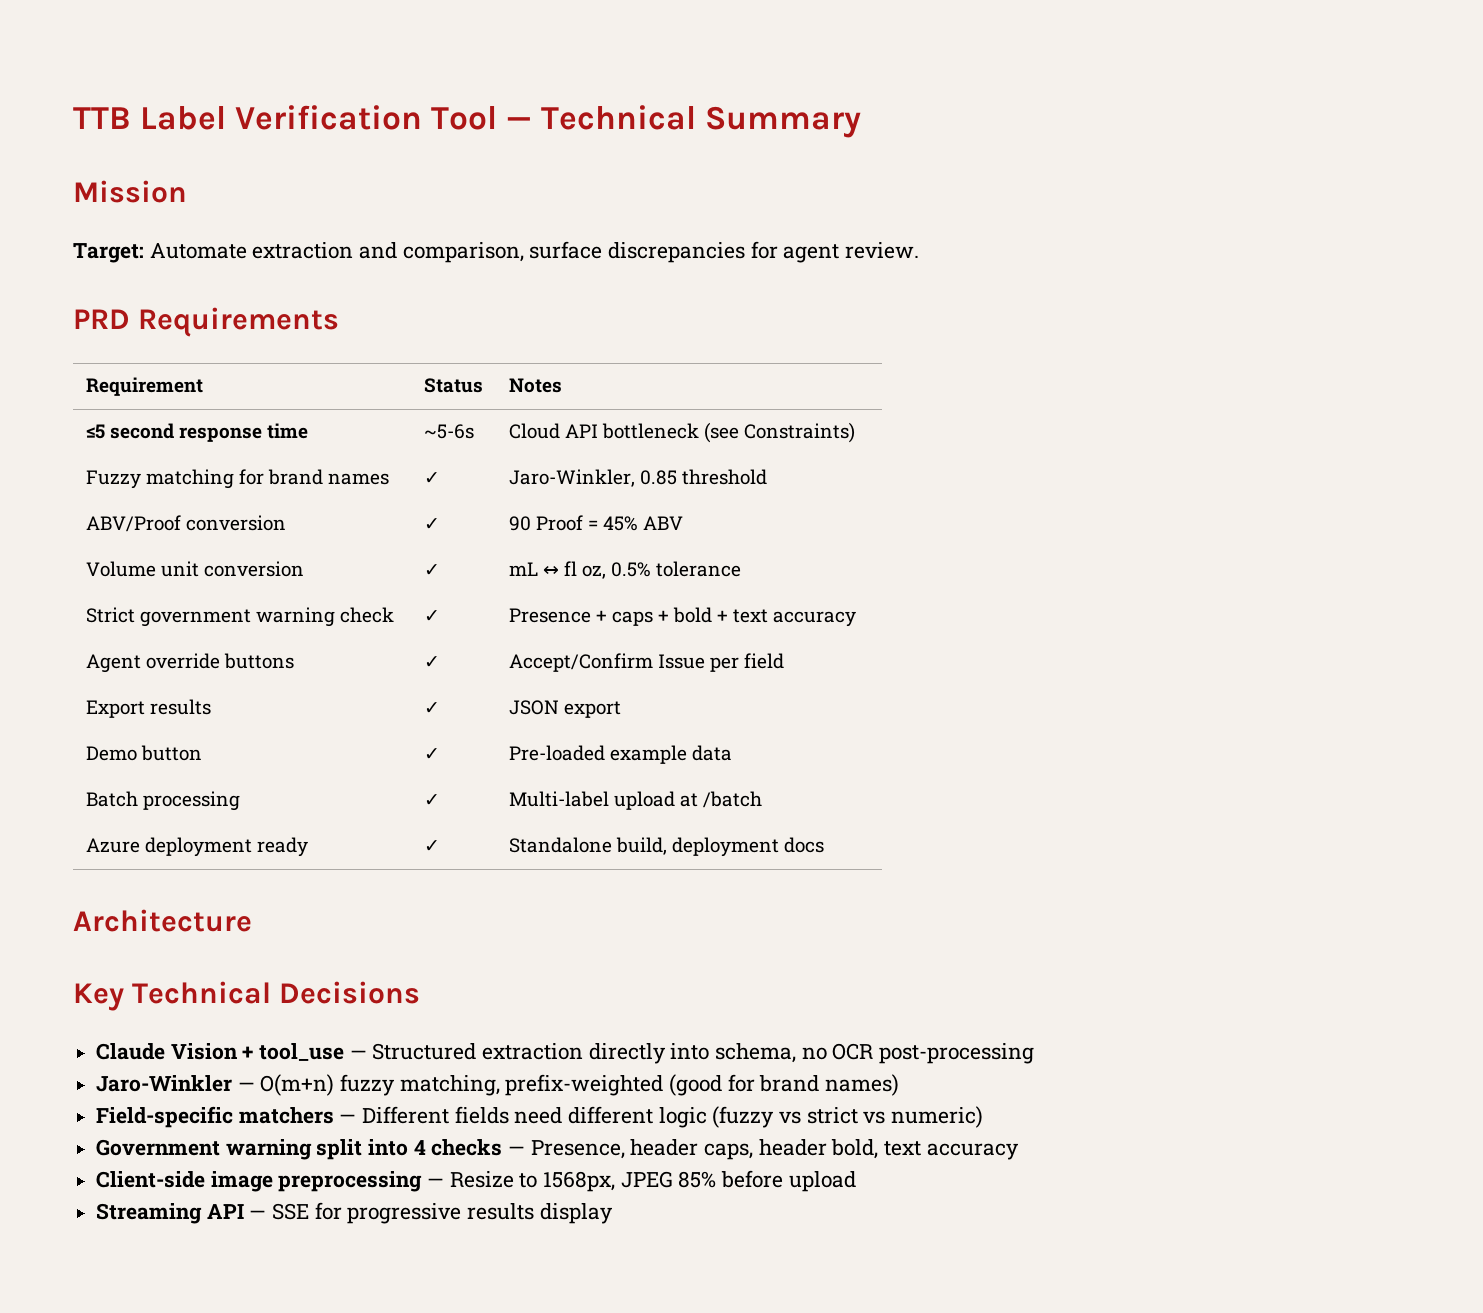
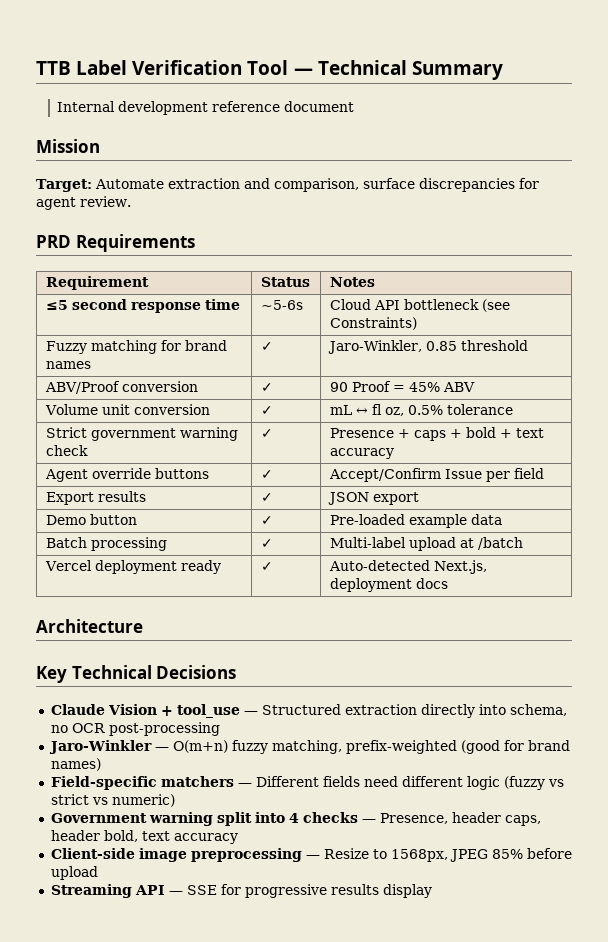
+ Internal development reference document
- Azure deployment ready | ✓ | Standalone build, deployment docs
+ Vercel deployment ready | ✓ | Auto-detected Next.js, deployment docs

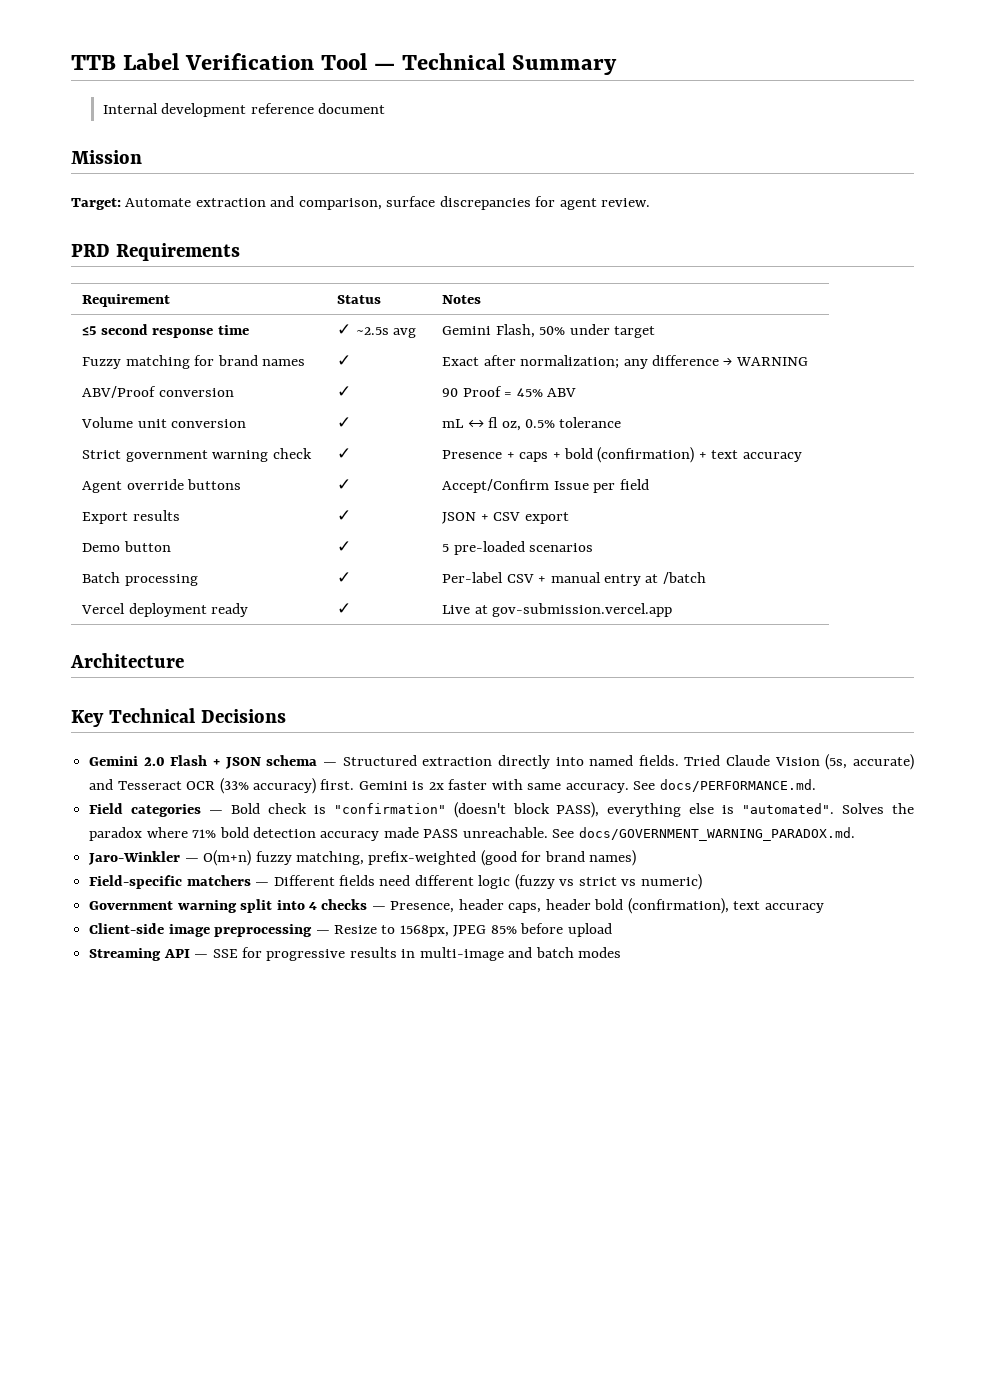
- ≤5 second response time | ~5-6s | Cloud API bottleneck (see Constraints)
+ ≤5 second response time | ✓ ~2.5s avg | Gemini Flash, 50% under target
- Fuzzy matching for brand names | ✓ | Jaro-Winkler, 0.85 threshold
+ Fuzzy matching for brand names | ✓ | Exact after normalization; any difference → WARNING
- Strict government warning check | ✓ | Presence + caps + bold + text accuracy
+ Strict government warning check | ✓ | Presence + caps + bold (confirmation) + text accuracy
- Export results | ✓ | JSON export
+ Export results | ✓ | JSON + CSV export
- Demo button | ✓ | Pre-loaded example data
+ Demo button | ✓ | 5 pre-loaded scenarios
- Batch processing | ✓ | Multi-label upload at /batch
+ Batch processing | ✓ | Per-label CSV + manual entry at /batch
- Vercel deployment ready | ✓ | Auto-detected Next.js, deployment docs
+ Vercel deployment ready | ✓ | Live at gov-submission.vercel.app
- Claude Vision + tool_use — Structured extraction directly into schema, no OCR post-processing
+ Gemini 2.0 Flash + JSON schema — Structured extraction directly into named fields. Tried Claude Vision (5s, accurate) and Tesseract OCR (33% accuracy) first. Gemini is 2x faster with same accuracy. See docs/PERFORMANCE.md.
+ Field categories — Bold check is "confirmation" (doesn't block PASS), everything else is "automated". Solves the paradox where 71% bold detection accuracy made PASS unreachable. See docs/GOVERNMENT_WARNING_PARADOX.md.
- Government warning split into 4 checks — Presence, header caps, header bold, text accuracy
+ Government warning split into 4 checks — Presence, header caps, header bold (confirmation), text accuracy
- Streaming API — SSE for progressive results display
+ Streaming API — SSE for progressive results in multi-image and batch modes

